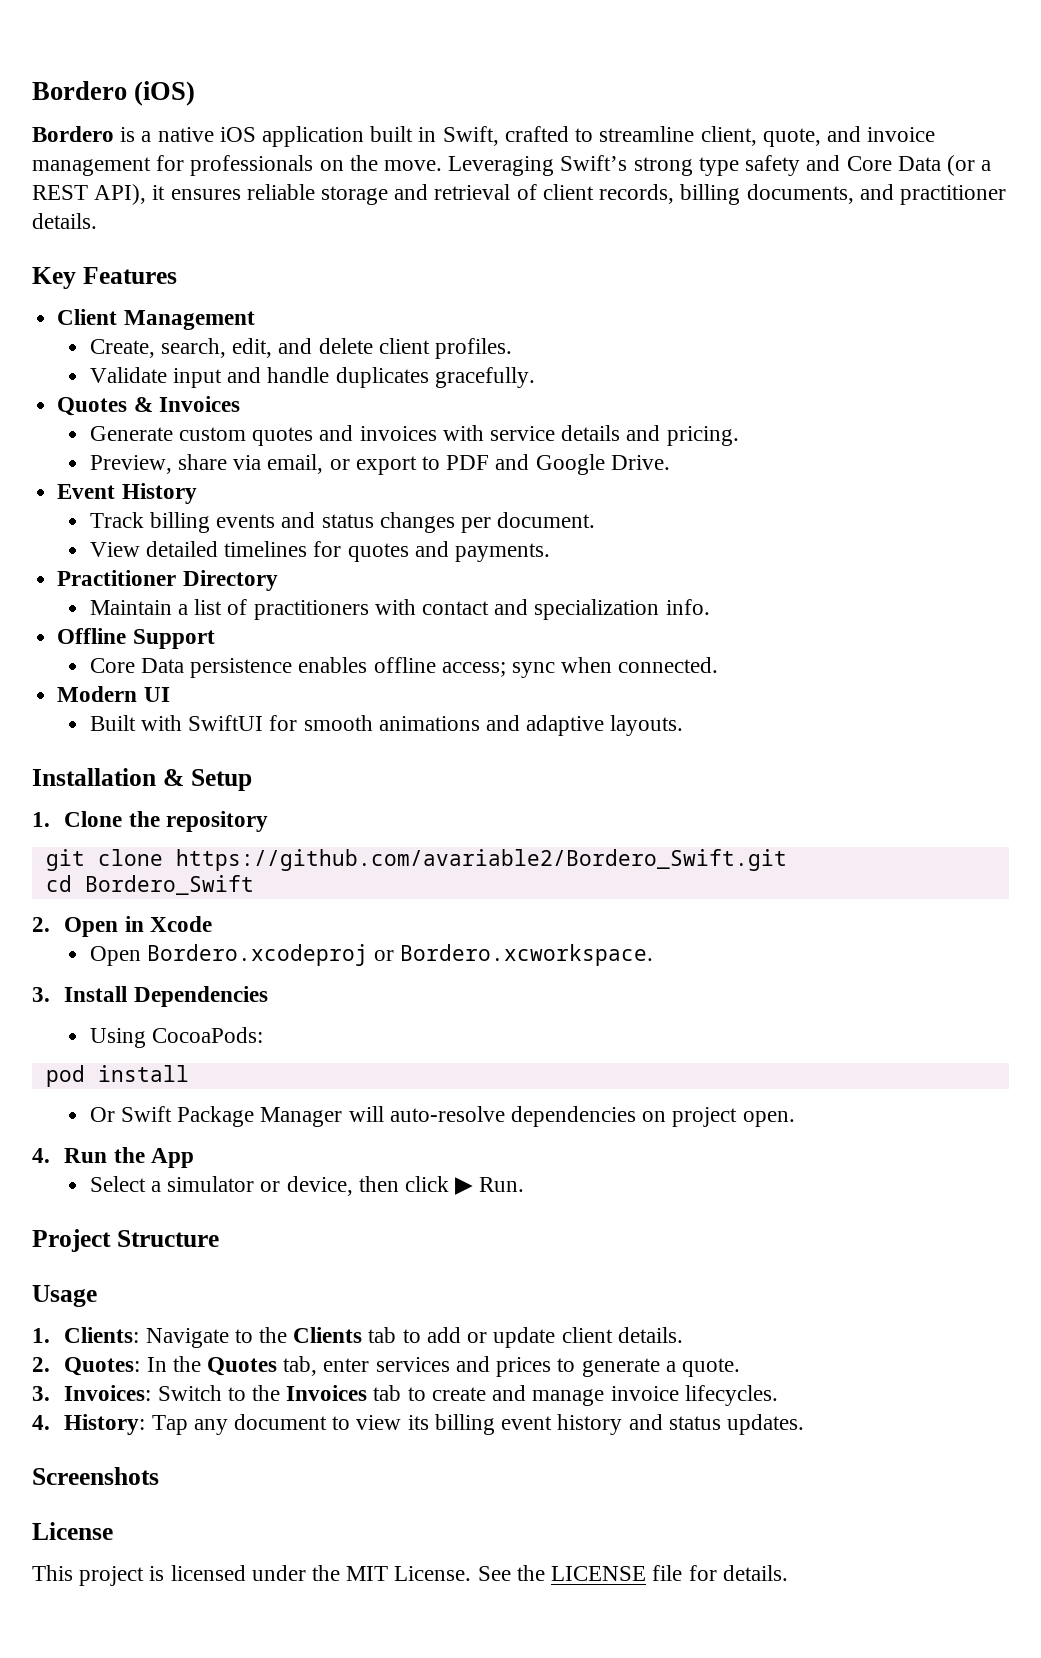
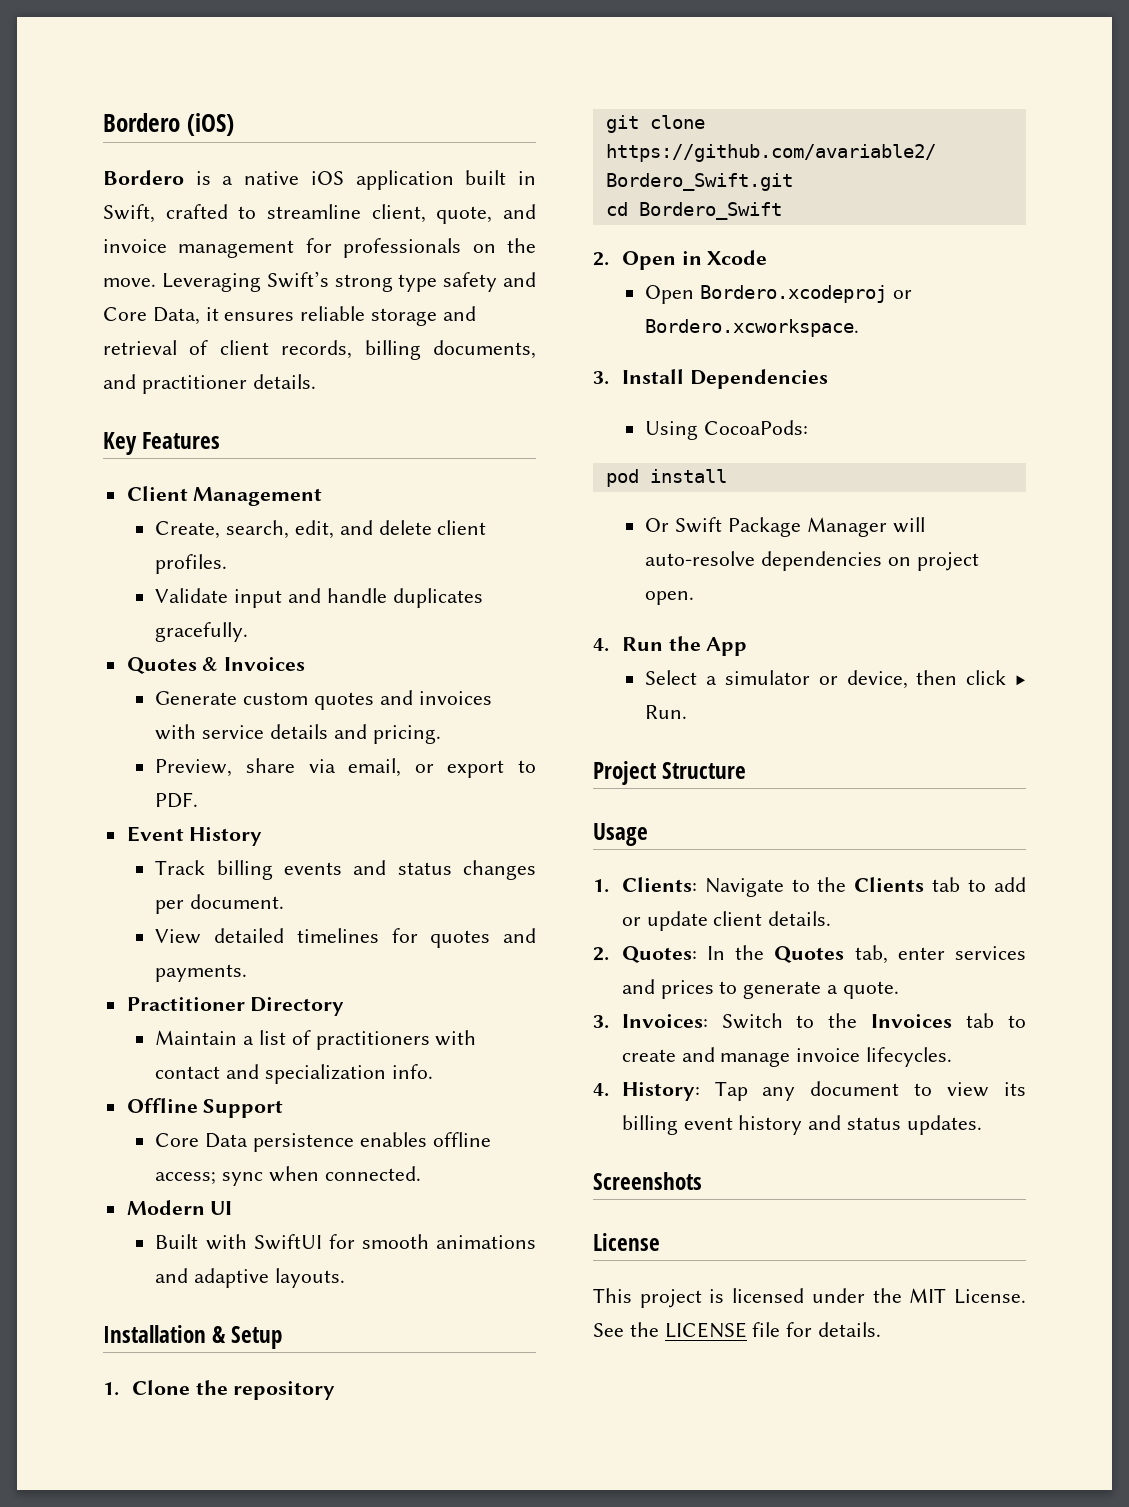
- Leveraging Swift’s strong type safety and Core Data (or a REST API), it ensures reliable storage and retrieval of client records, billing documents, and practitioner details.
+ Leveraging Swift’s strong type safety and Core Data, it ensures reliable storage and retrieval of client records, billing documents, and practitioner details.
- Preview, share via email, or export to PDF and Google Drive.
+ Preview, share via email, or export to PDF.

